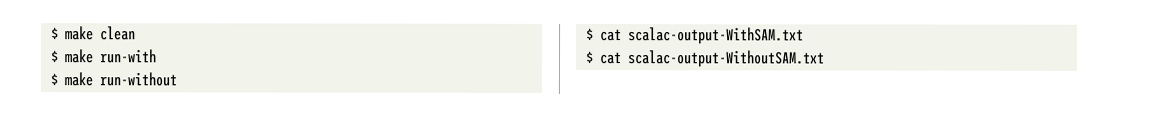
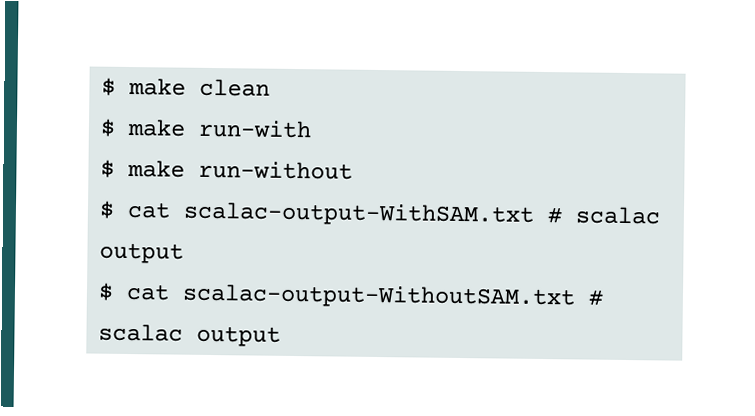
- $ cat scalac-output-WithSAM.txt
+ $ cat scalac-output-WithSAM.txt # scalac output
- $ cat scalac-output-WithoutSAM.txt
+ $ cat scalac-output-WithoutSAM.txt # scalac output

